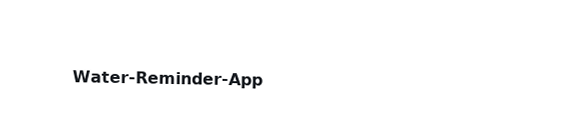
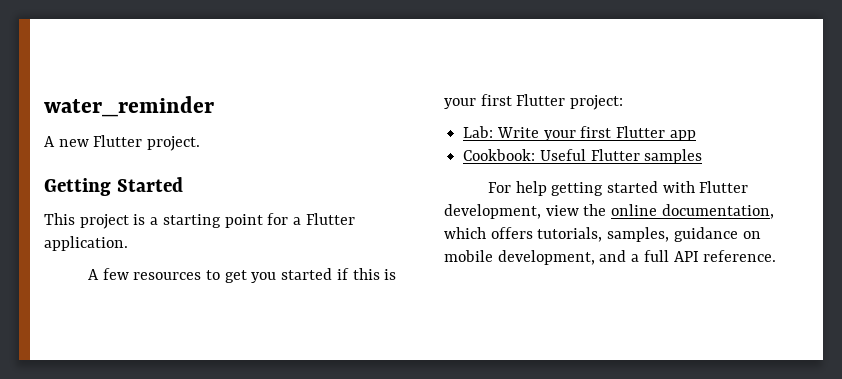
- Water-Reminder-App
+ water_reminder
+ A new Flutter project.
+ Getting Started
+ This project is a starting point for a Flutter application.
+ A few resources to get you started if this is your first Flutter project:
+ Lab: Write your first Flutter app
+ Cookbook: Useful Flutter samples
+ For help getting started with Flutter development, view the online documentation, which offers tutorials, samples, guidance on mobile development, and a full API reference.

